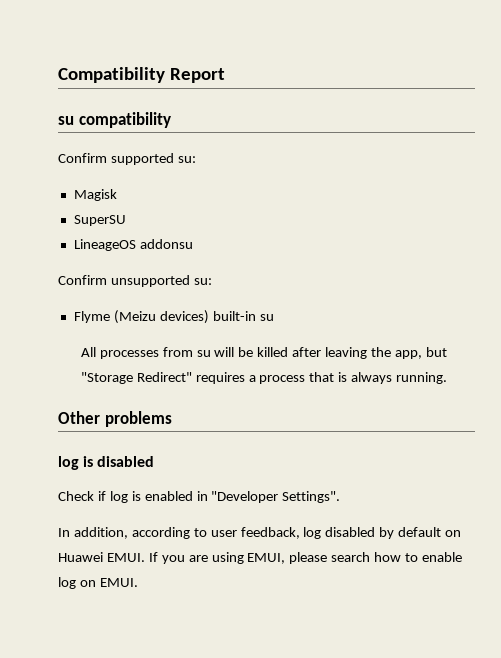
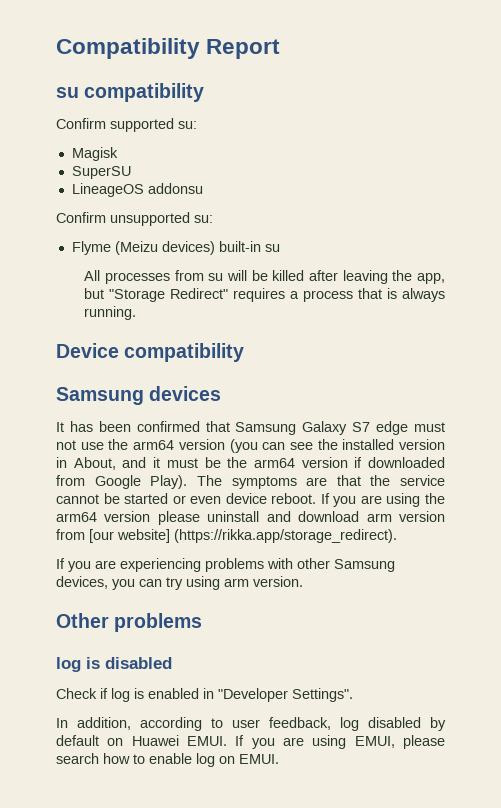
+ Device compatibility
+ Samsung devices
+ It has been confirmed that Samsung Galaxy S7 edge must not use the arm64 version (you can see the installed version in About, and it must be the arm64 version if downloaded from Google Play). The symptoms are that the service cannot be started or even device reboot. If you are using the arm64 version please uninstall and download arm version from [our website] (https://rikka.app/storage_redirect).
+ If you are experiencing problems with other Samsung devices, you can try using arm version.

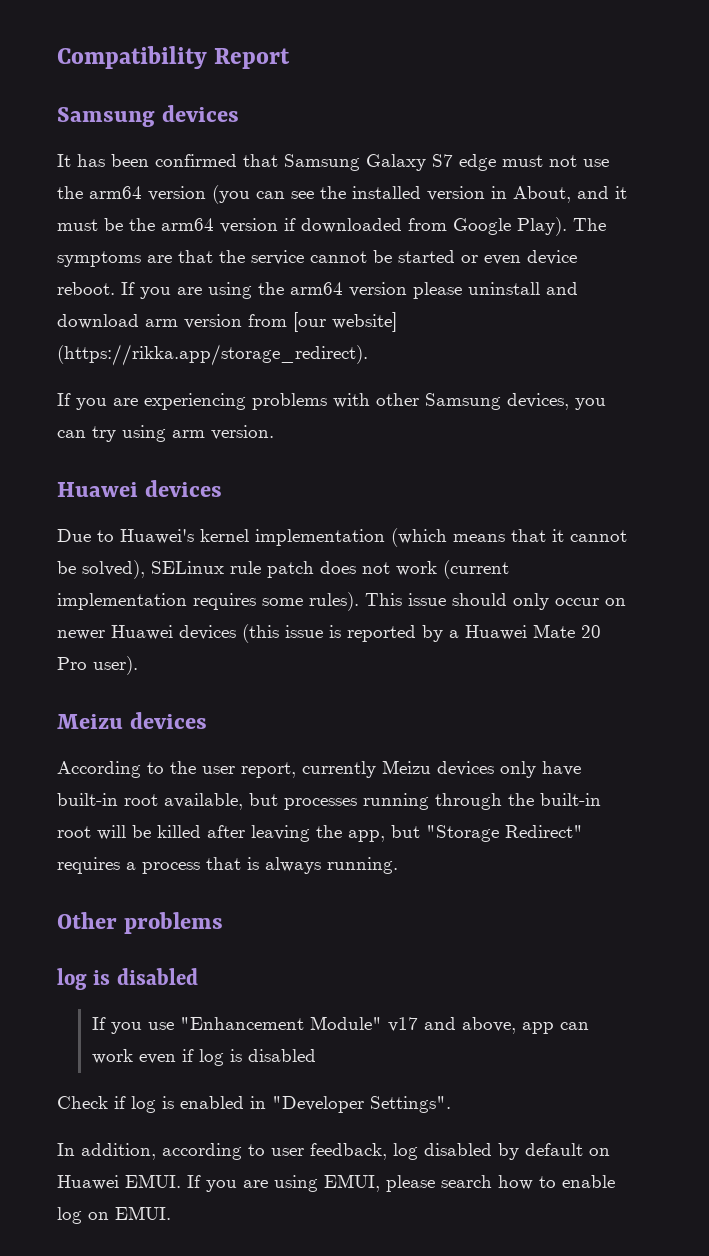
- su compatibility
- Confirm supported su:
- Magisk
- SuperSU
- LineageOS addonsu
- Confirm unsupported su:
- Flyme (Meizu devices) built-in su
- All processes from su will be killed after leaving the app, but "Storage Redirect" requires a process that is always running.
- Device compatibility
  If you are experiencing problems with other Samsung devices, you can try using arm version.
+ Huawei devices
+ Due to Huawei's kernel implementation (which means that it cannot be solved), SELinux rule patch does not work (current implementation requires some rules). This issue should only occur on newer Huawei devices (this issue is reported by a Huawei Mate 20 Pro user).
+ Meizu devices
+ According to the user report, currently Meizu devices only have built-in root available, but processes running through the built-in root will be killed after leaving the app, but "Storage Redirect" requires a process that is always running.
+ If you use "Enhancement Module" v17 and above, app can work even if log is disabled

